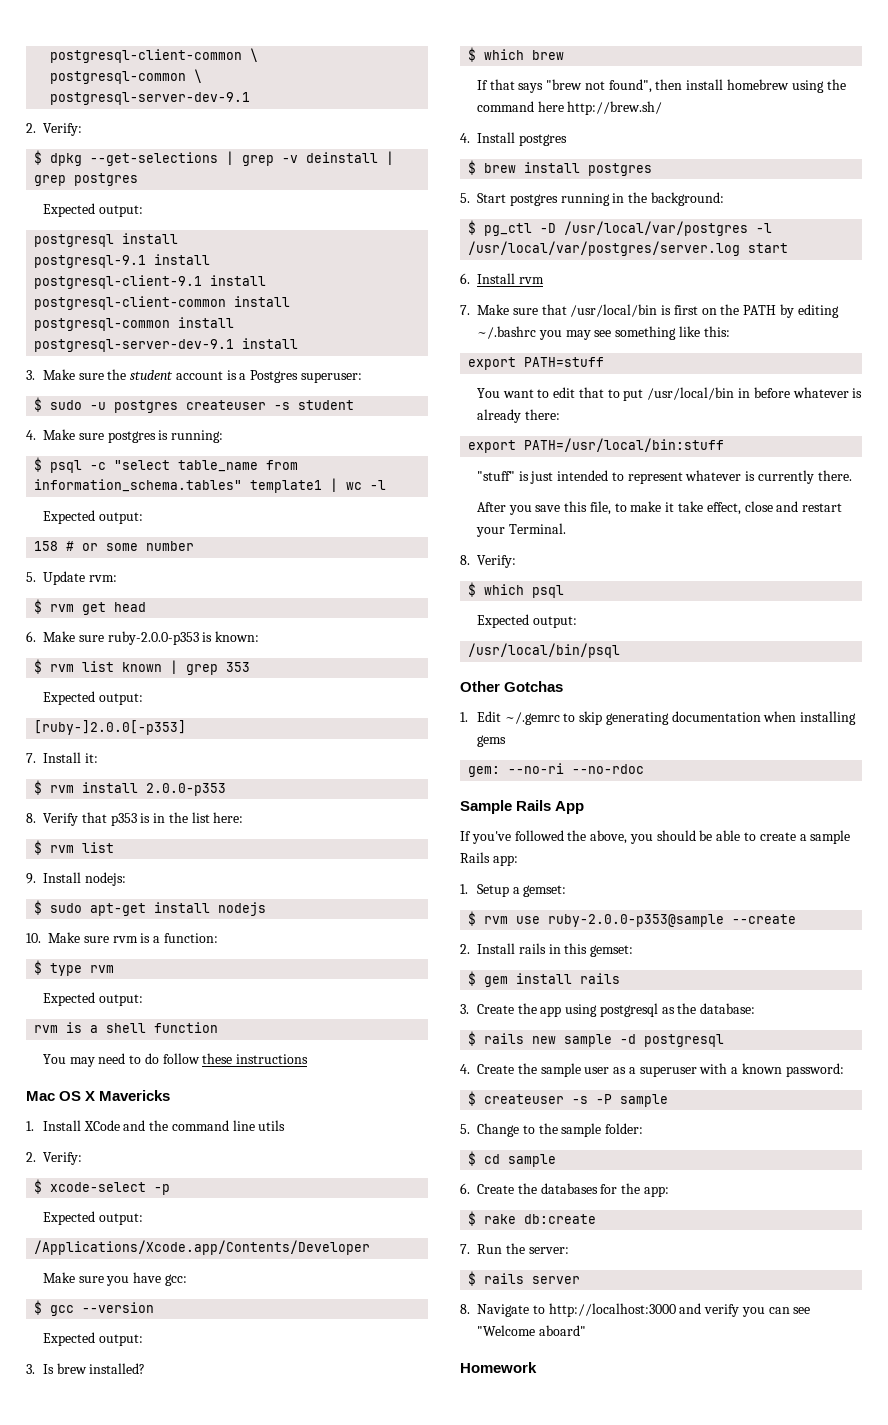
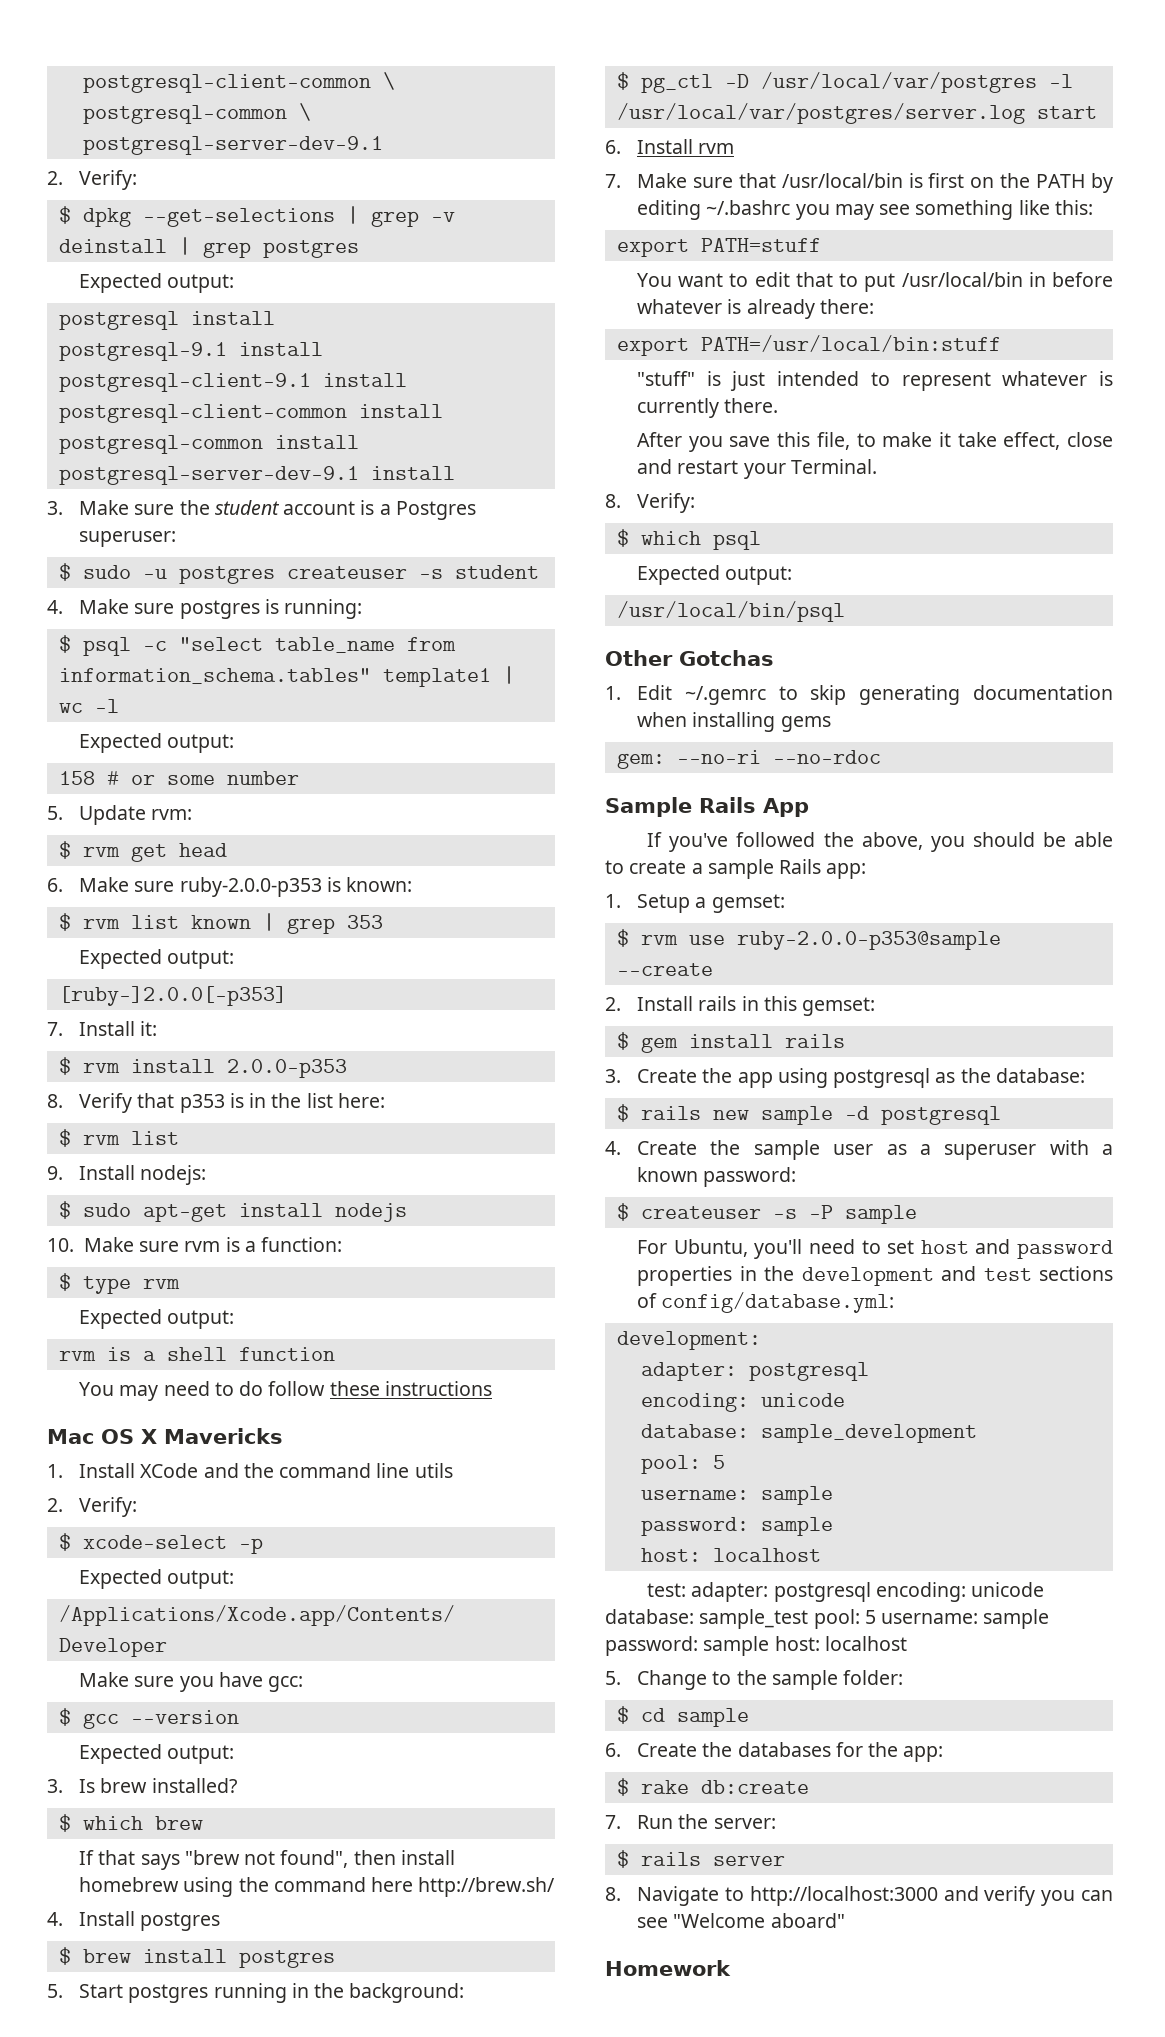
+ For Ubuntu, you'll need to set host and password properties in the development and test sections of config/database.yml:
+ development:
+ adapter: postgresql
+ encoding: unicode
+ database: sample_development
+ pool: 5
+ username: sample
+ password: sample
+ host: localhost
+ test: adapter: postgresql encoding: unicode database: sample_test pool: 5 username: sample password: sample host: localhost

